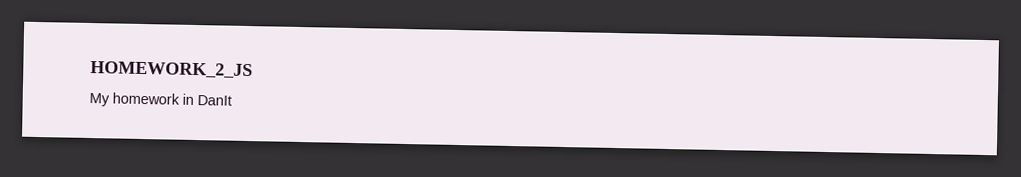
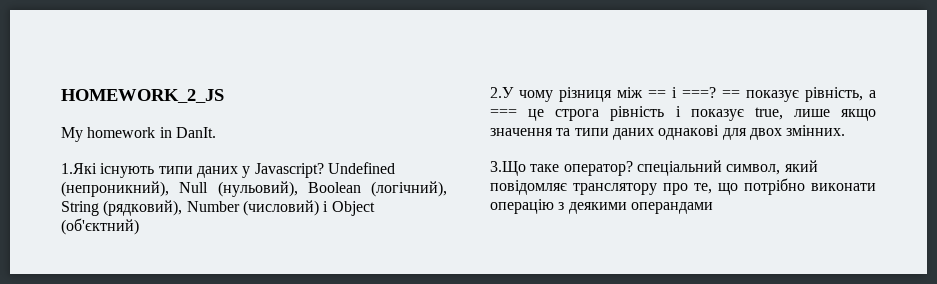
- My homework in DanIt
+ My homework in DanIt.
+ 1.Які існують типи даних у Javascript? Undefined (непроникний), Null (нульовий), Boolean (логічний), String (рядковий), Number (числовий) і Object (об'єктний)
+ 2.У чому різниця між == і ===? == показує рівність, а === це строга рівність і показує true, лише якщо значення та типи даних однакові для двох змінних.
+ 3.Що таке оператор? спеціальний символ, який повідомляє транслятору про те, що потрібно виконати операцію з деякими операндами

